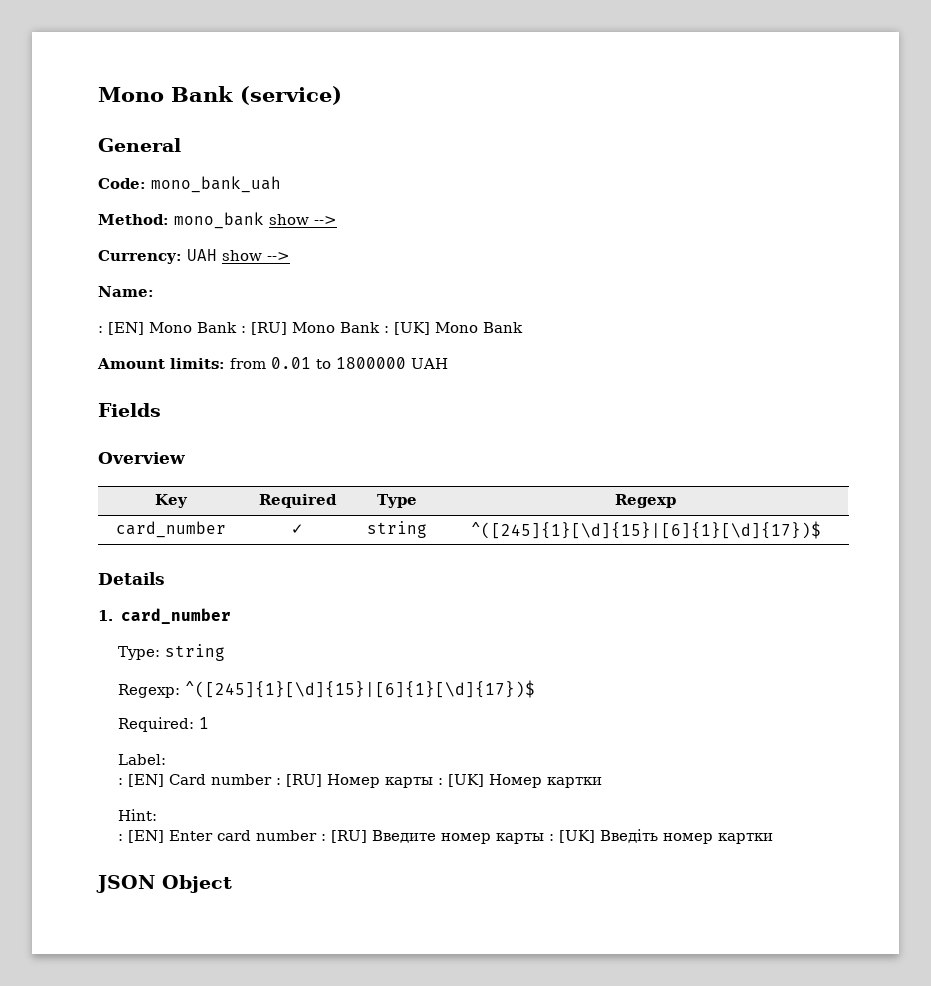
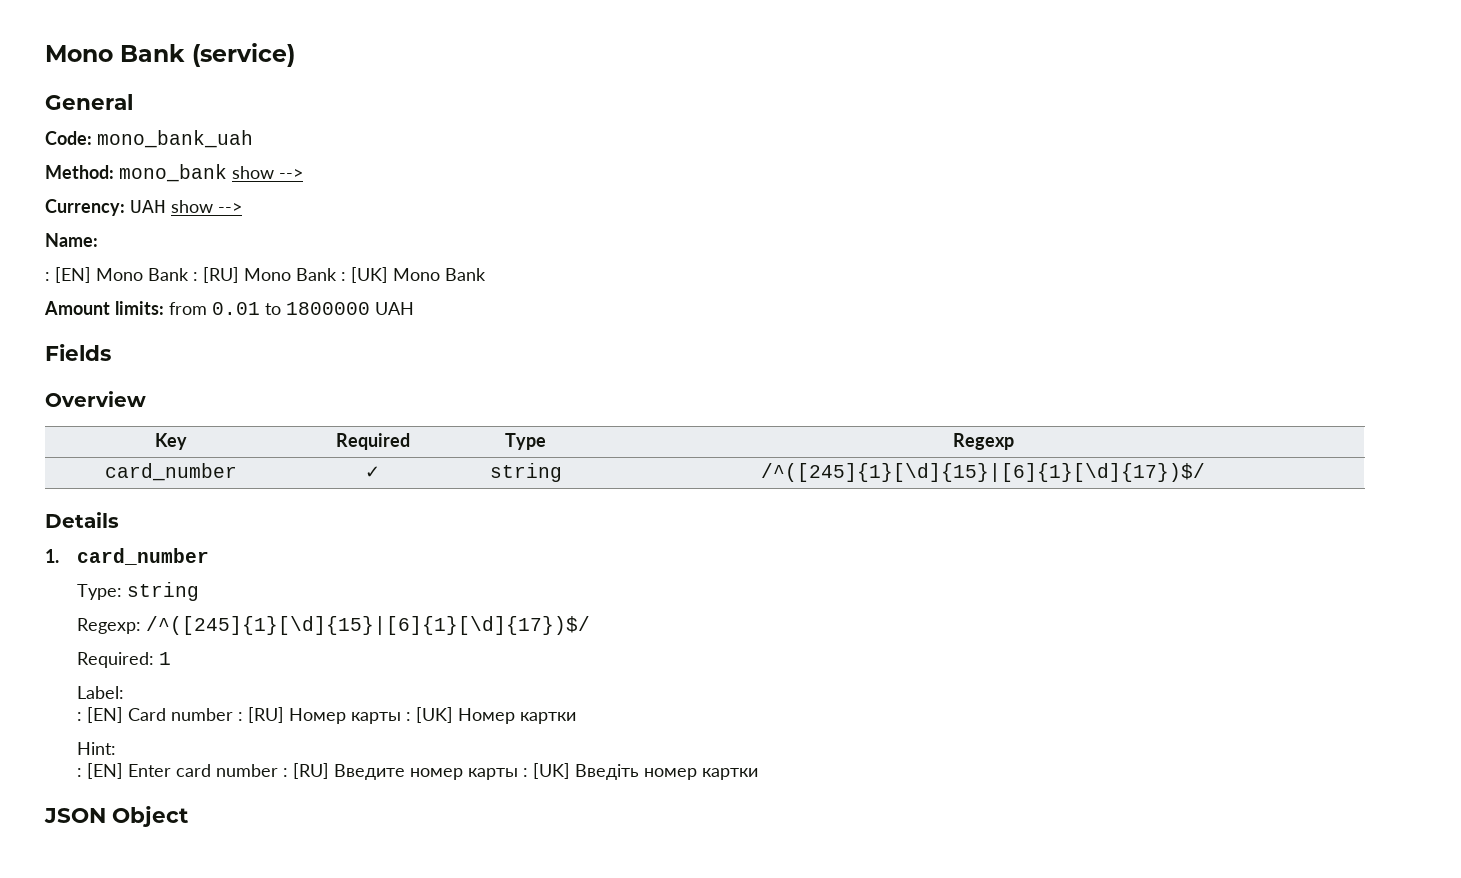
- card_number | ✓ | string | ^([245]{1}[\d]{15}|[6]{1}[\d]{17})$
+ card_number | ✓ | string | /^([245]{1}[\d]{15}|[6]{1}[\d]{17})$/
- Regexp: ^([245]{1}[\d]{15}|[6]{1}[\d]{17})$
+ Regexp: /^([245]{1}[\d]{15}|[6]{1}[\d]{17})$/

